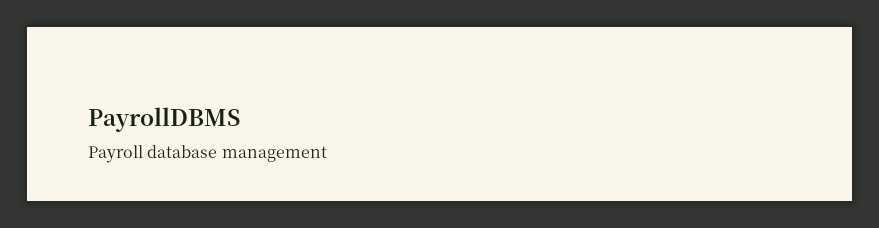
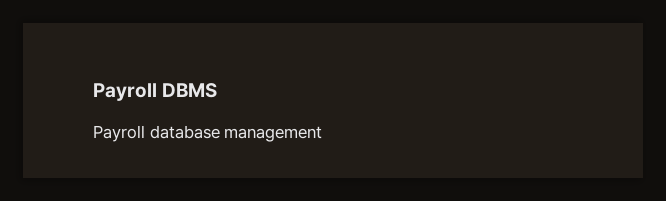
- PayrollDBMS
+ Payroll DBMS

